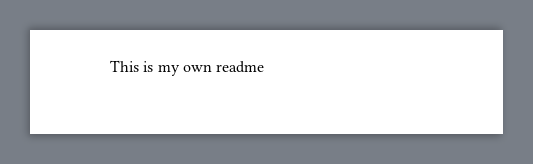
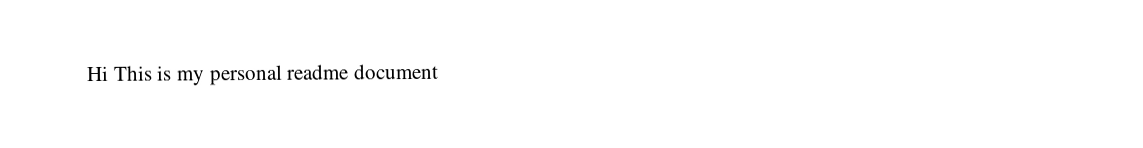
- This is my own readme
+ Hi This is my personal readme document

